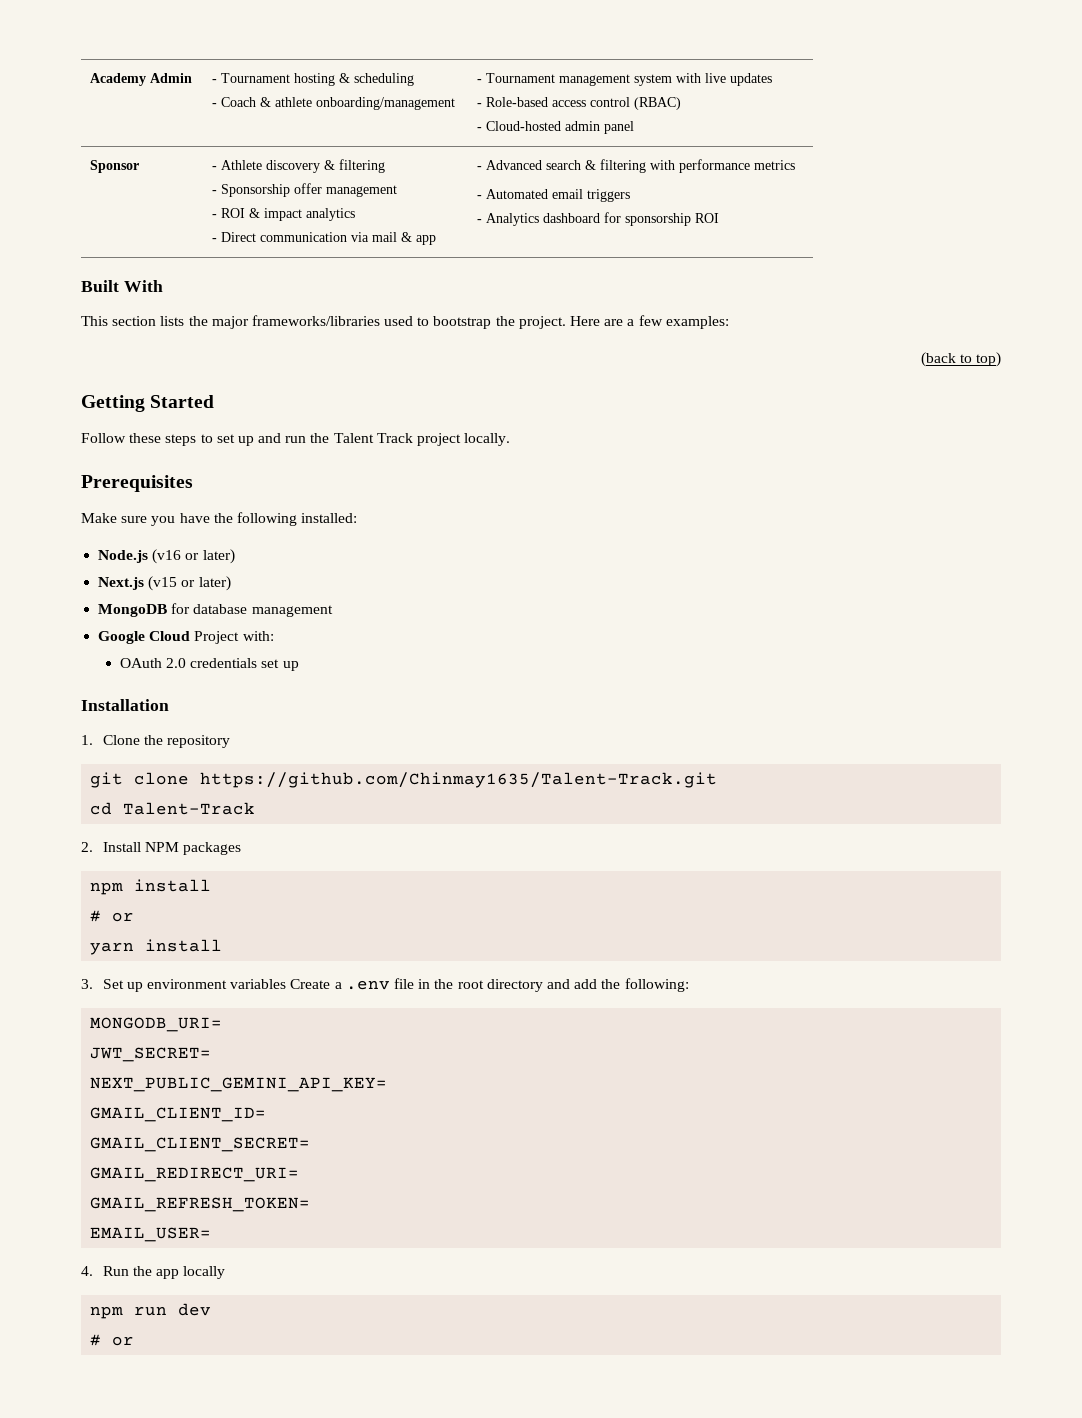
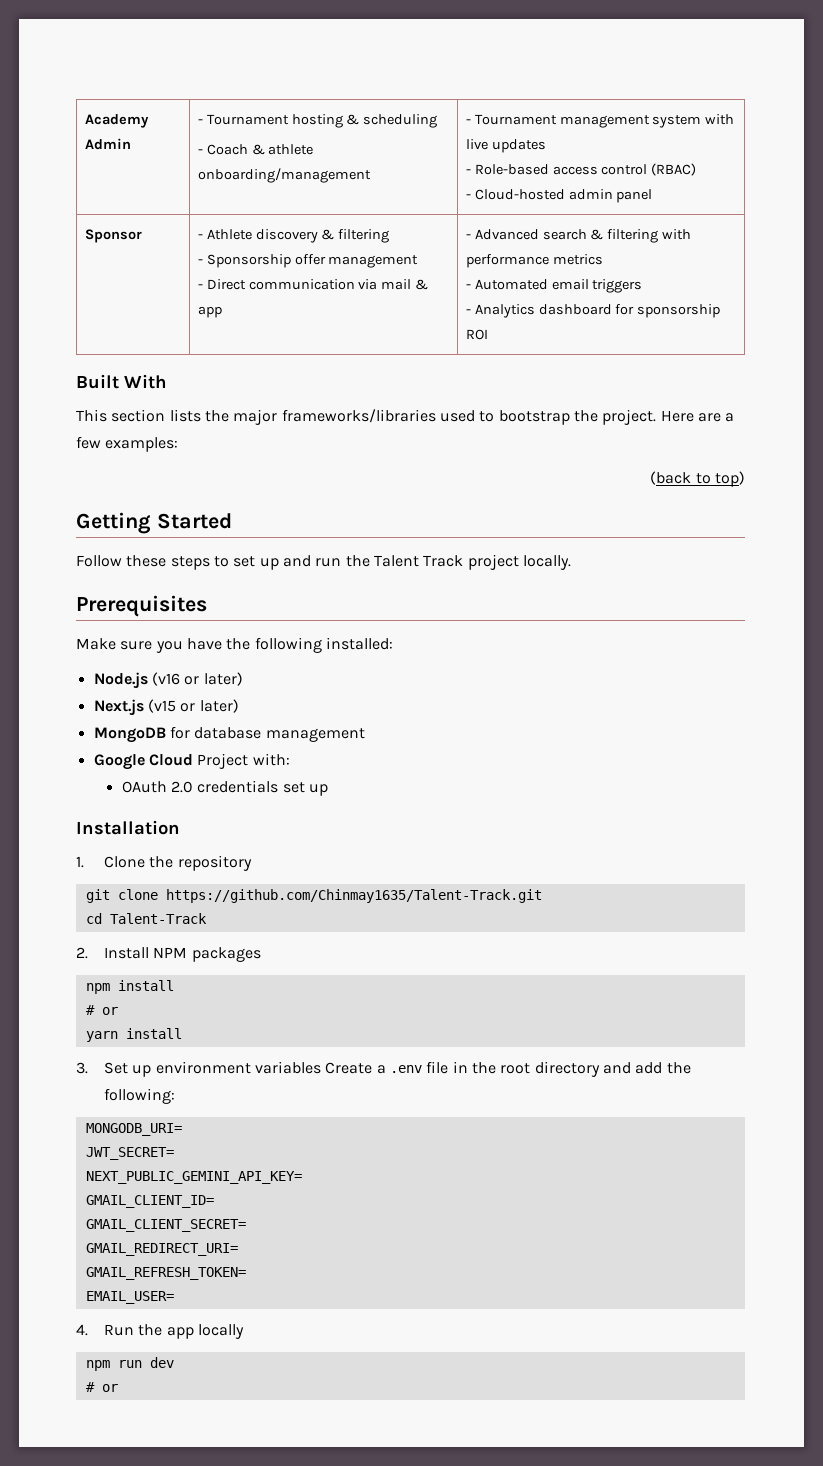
  Sponsor | - Athlete discovery & filtering
  - Sponsorship offer management
- - ROI & impact analytics

